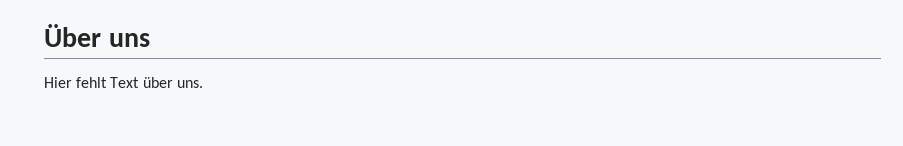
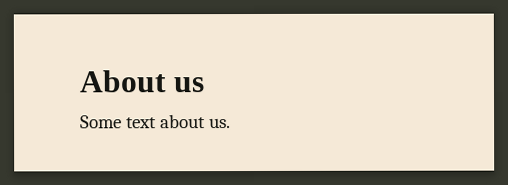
- Über uns
- Hier fehlt Text über uns.
+ About us
+ Some text about us.

